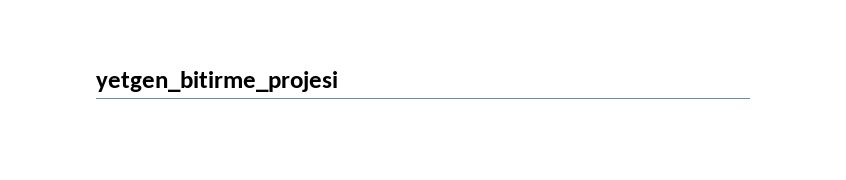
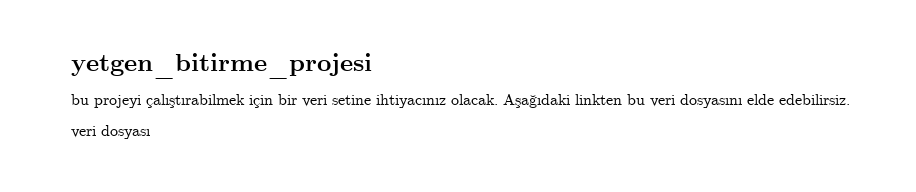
+ bu projeyi çalıştırabilmek için bir veri setine ihtiyacınız olacak. Aşağıdaki linkten bu veri dosyasını elde edebilirsiz.
+ veri dosyası

